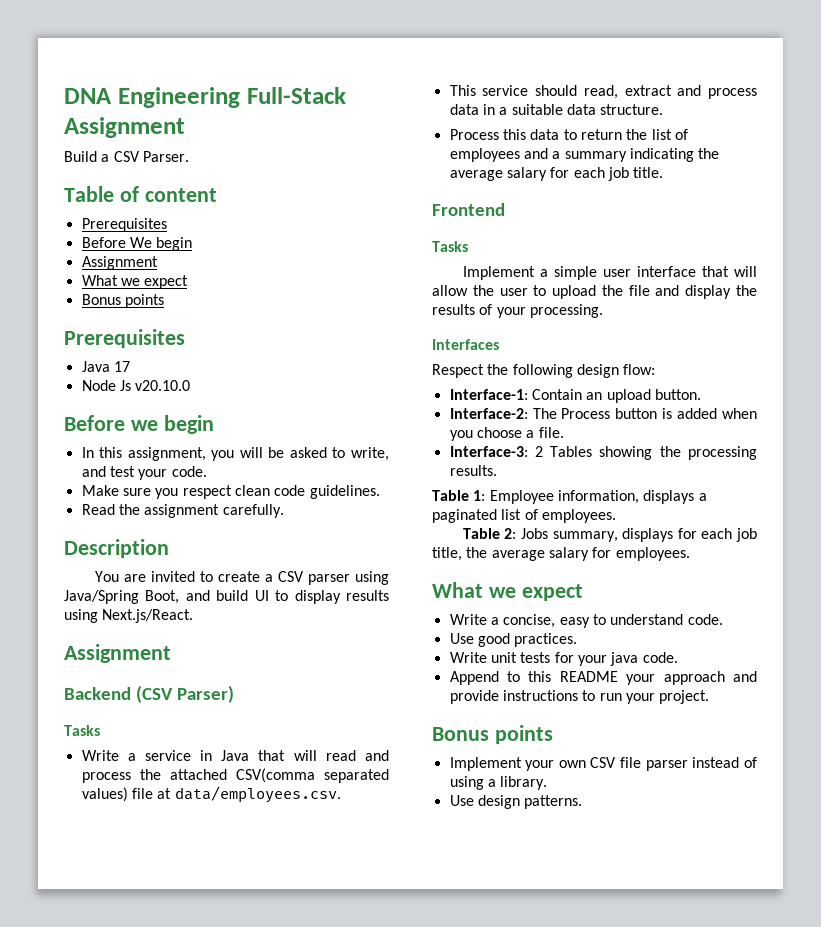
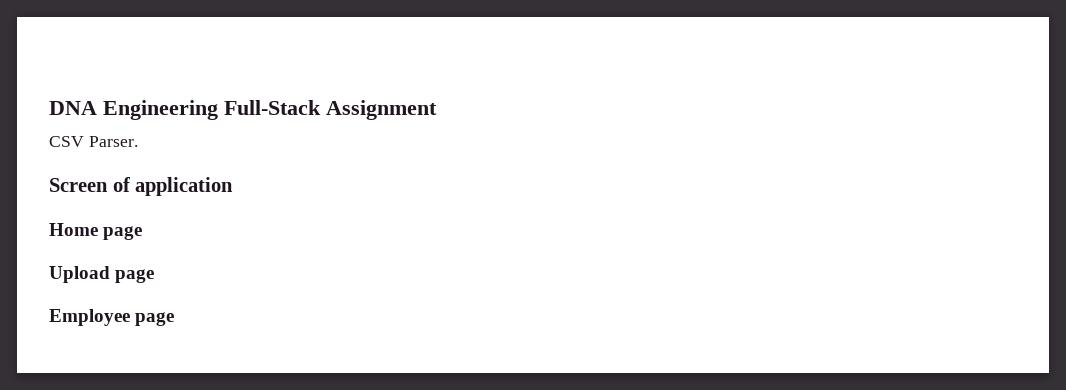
- Build a CSV Parser.
+ CSV Parser.
- Table of content
- Prerequisites
- Before We begin
- Assignment
- What we expect
- Bonus points
- Prerequisites
- Java 17
- Node Js v20.10.0
- Before we begin
- In this assignment, you will be asked to write, and test your code.
- Make sure you respect clean code guidelines.
- Read the assignment carefully.
- Description
- You are invited to create a CSV parser using Java/Spring Boot, and build UI to display results using Next.js/React.
- Assignment
- Backend (CSV Parser)
- Tasks
- Write a service in Java that will read and process the attached CSV(comma separated values) file at data/employees.csv.
- This service should read, extract and process data in a suitable data structure.
- Process this data to return the list of employees and a summary indicating the average salary for each job title.
- Frontend
- Tasks
- Implement a simple user interface that will allow the user to upload the file and display the results of your processing.
- Interfaces
- Respect the following design flow:
- Interface-1: Contain an upload button.
- Interface-2: The Process button is added when you choose a file.
- Interface-3: 2 Tables showing the processing results.
- Table 1: Employee information, displays a paginated list of employees.
- Table 2: Jobs summary, displays for each job title, the average salary for employees.
- What we expect
- Write a concise, easy to understand code.
- Use good practices.
- Write unit tests for your java code.
- Append to this README your approach and provide instructions to run your project.
- Bonus points
- Implement your own CSV file parser instead of using a library.
- Use design patterns.
+ Screen of application
+ Home page
+ Upload page
+ Employee page

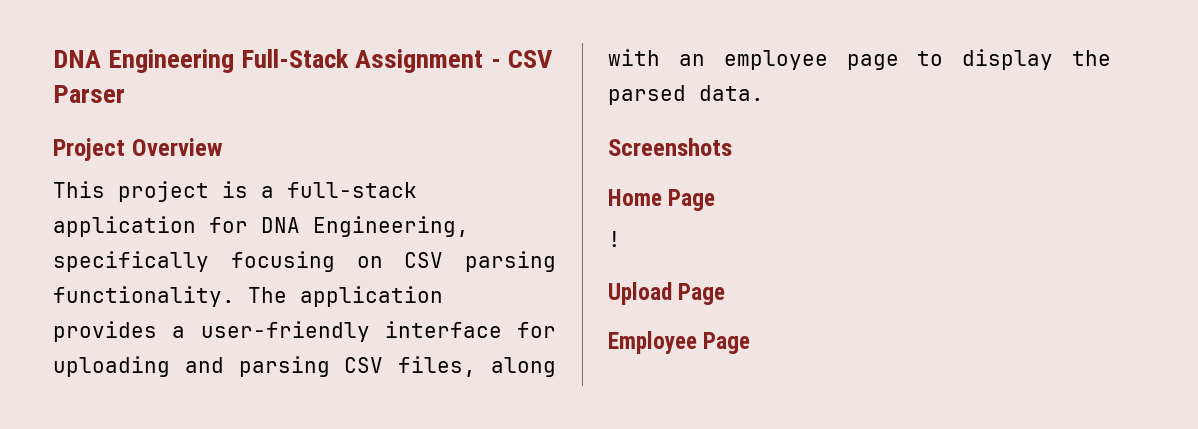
- DNA Engineering Full-Stack Assignment
- CSV Parser.
- Screen of application
+ DNA Engineering Full-Stack Assignment - CSV Parser
+ Project Overview
+ This project is a full-stack application for DNA Engineering, specifically focusing on CSV parsing functionality. The application provides a user-friendly interface for uploading and parsing CSV files, along with an employee page to display the parsed data.
+ Screenshots
- Home page
+ Home Page
+ !
- Upload page
+ Upload Page
- Employee page
+ Employee Page

